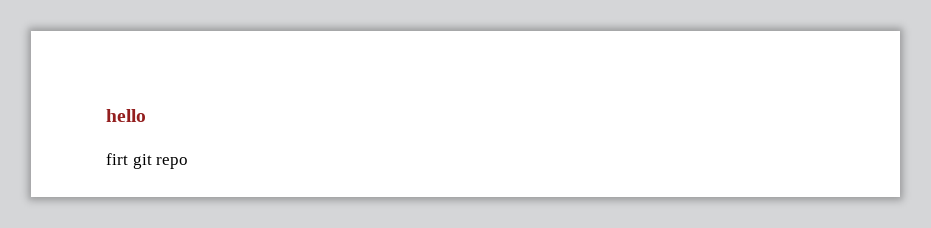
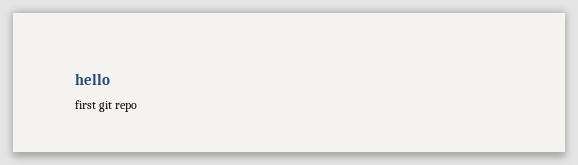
- firt git repo
+ first git repo

